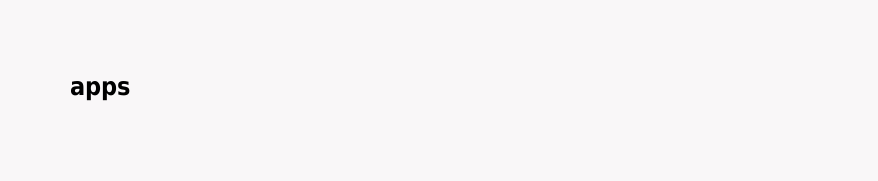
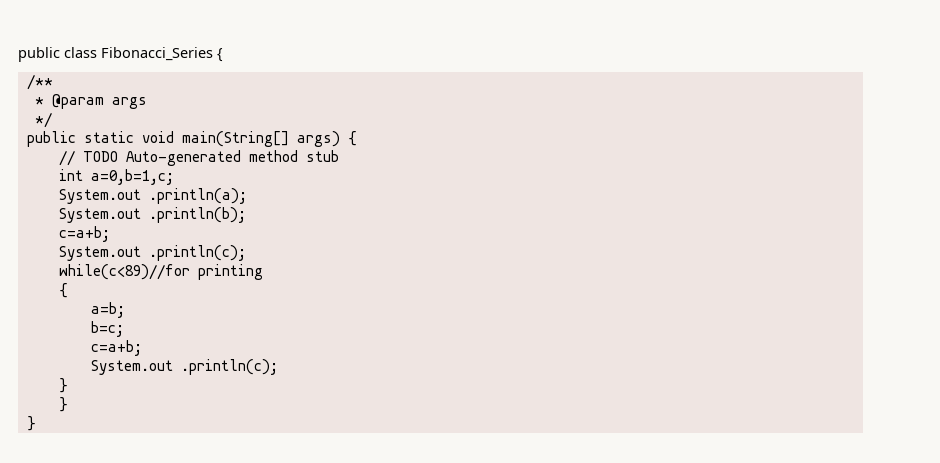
- apps
+ public class Fibonacci_Series {
+ /**
+ * @param args
+ */
+ public static void main(String[] args) {
+ // TODO Auto-generated method stub
+ int a=0,b=1,c;
+ System.out .println(a);
+ System.out .println(b);
+ c=a+b;
+ System.out .println(c);
+ while(c<89)//for printing
+ {
+ a=b;
+ b=c;
+ c=a+b;
+ System.out .println(c);
+ }
+ }
+ }

